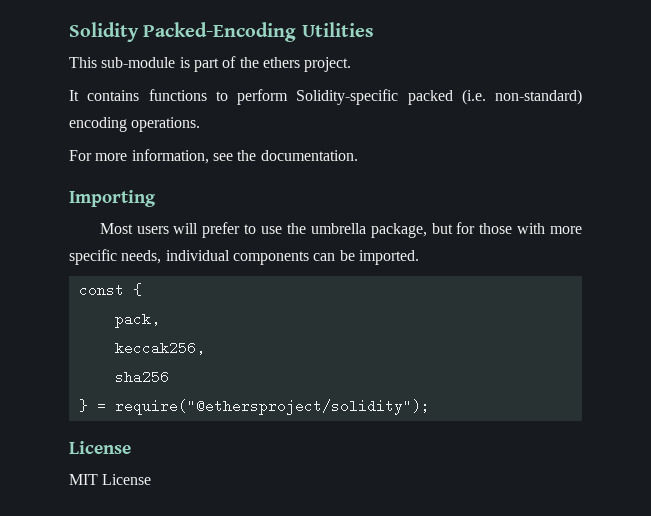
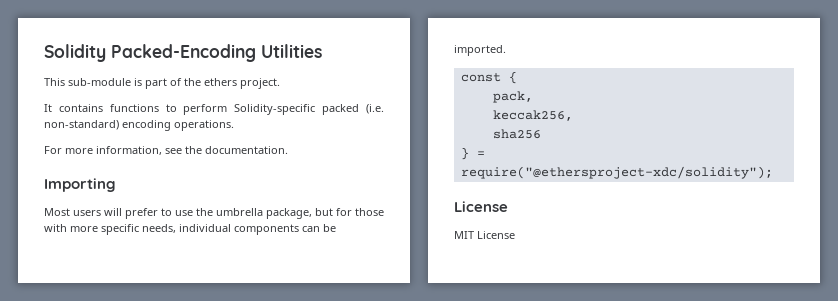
- } = require("@ethersproject/solidity");
+ } = require("@ethersproject-xdc/solidity");

